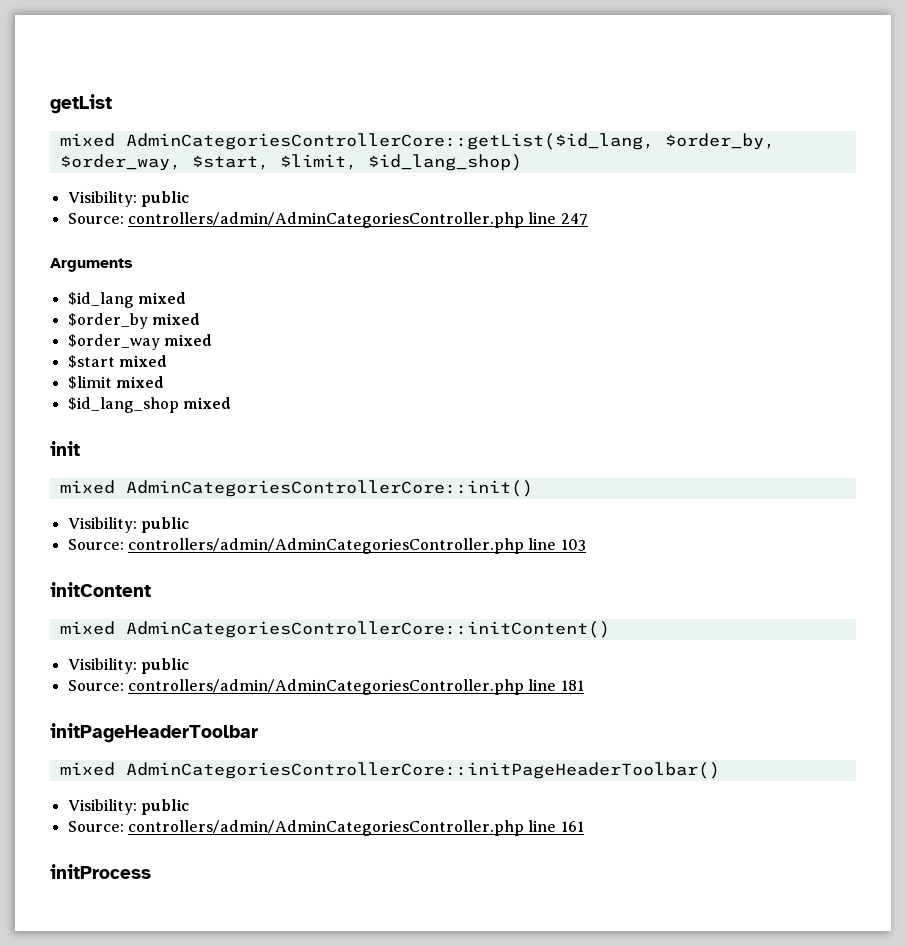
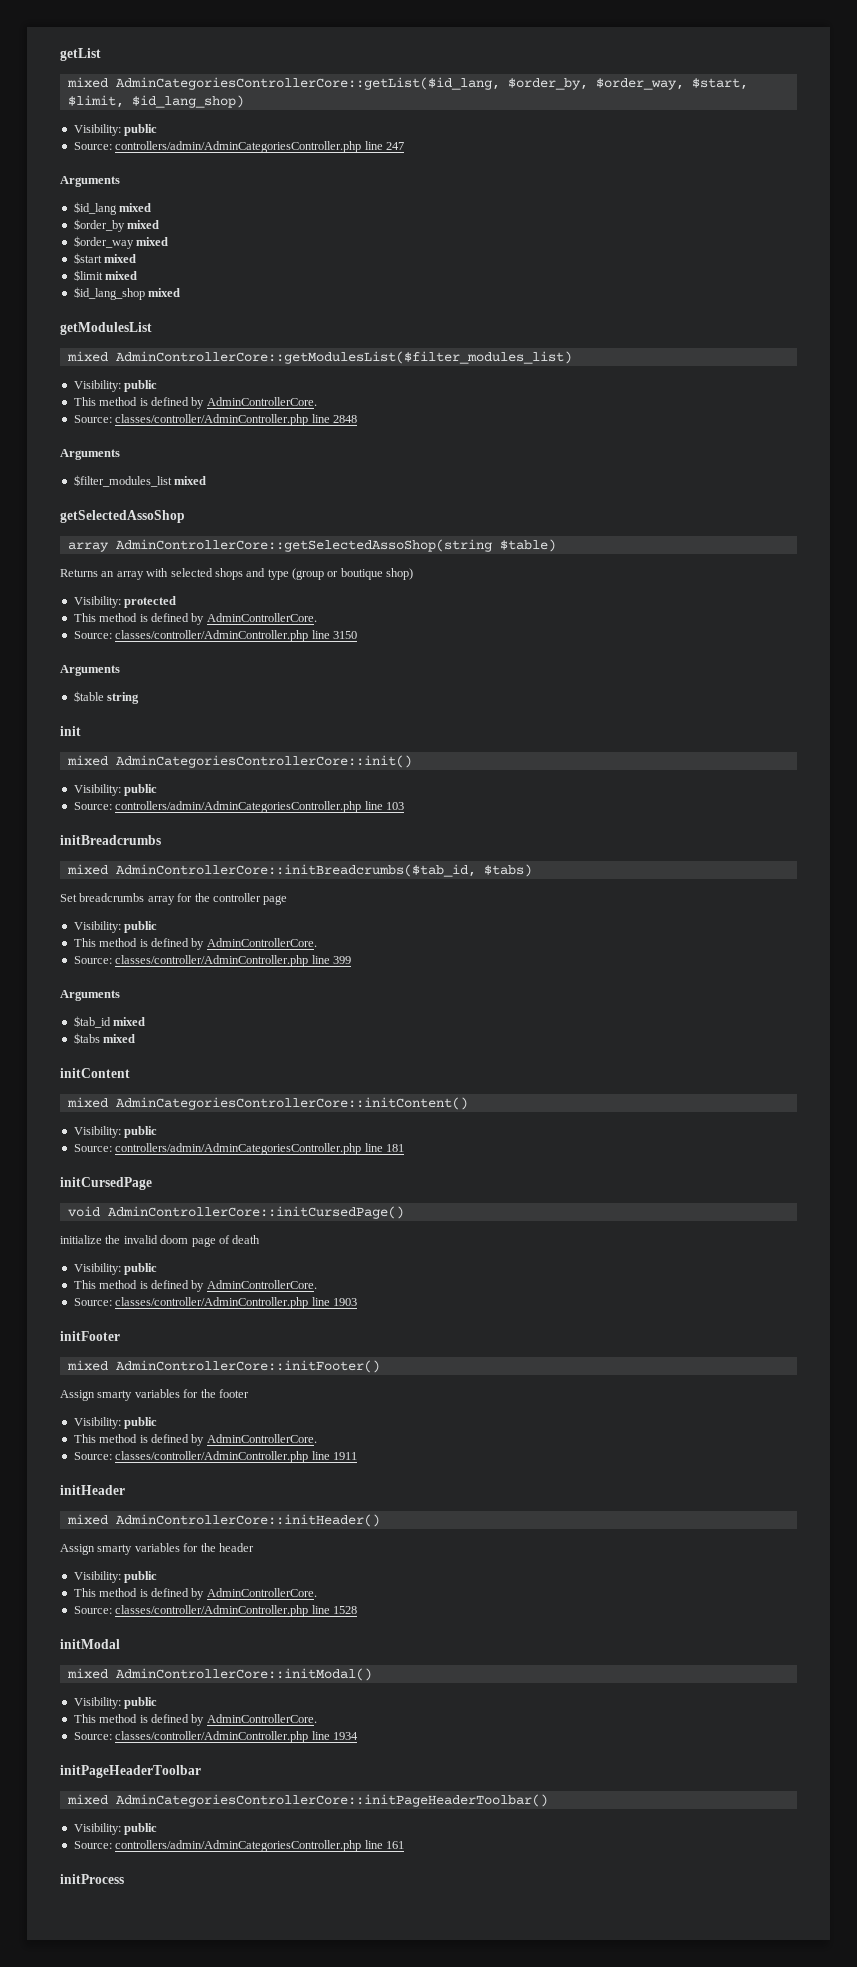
+ getModulesList
+ mixed AdminControllerCore::getModulesList($filter_modules_list)
+ Visibility: public
+ This method is defined by AdminControllerCore.
+ Source: classes/controller/AdminController.php line 2848
+ Arguments
+ $filter_modules_list mixed
+ getSelectedAssoShop
+ array AdminControllerCore::getSelectedAssoShop(string $table)
+ Returns an array with selected shops and type (group or boutique shop)
+ Visibility: protected
+ This method is defined by AdminControllerCore.
+ Source: classes/controller/AdminController.php line 3150
+ Arguments
+ $table string
+ initBreadcrumbs
+ mixed AdminControllerCore::initBreadcrumbs($tab_id, $tabs)
+ Set breadcrumbs array for the controller page
+ Visibility: public
+ This method is defined by AdminControllerCore.
+ Source: classes/controller/AdminController.php line 399
+ Arguments
+ $tab_id mixed
+ $tabs mixed
+ initCursedPage
+ void AdminControllerCore::initCursedPage()
+ initialize the invalid doom page of death
+ Visibility: public
+ This method is defined by AdminControllerCore.
+ Source: classes/controller/AdminController.php line 1903
+ initFooter
+ mixed AdminControllerCore::initFooter()
+ Assign smarty variables for the footer
+ Visibility: public
+ This method is defined by AdminControllerCore.
+ Source: classes/controller/AdminController.php line 1911
+ initHeader
+ mixed AdminControllerCore::initHeader()
+ Assign smarty variables for the header
+ Visibility: public
+ This method is defined by AdminControllerCore.
+ Source: classes/controller/AdminController.php line 1528
+ initModal
+ mixed AdminControllerCore::initModal()
+ Visibility: public
+ This method is defined by AdminControllerCore.
+ Source: classes/controller/AdminController.php line 1934

